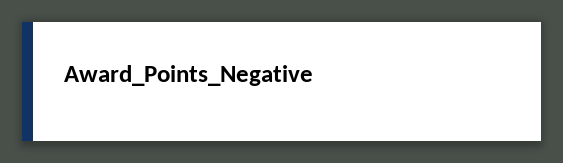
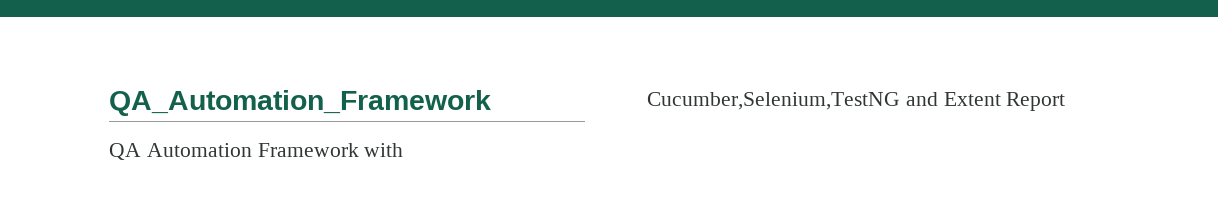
- Award_Points_Negative
+ QA_Automation_Framework
+ QA Automation Framework with Cucumber,Selenium,TestNG and Extent Report

